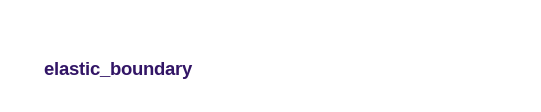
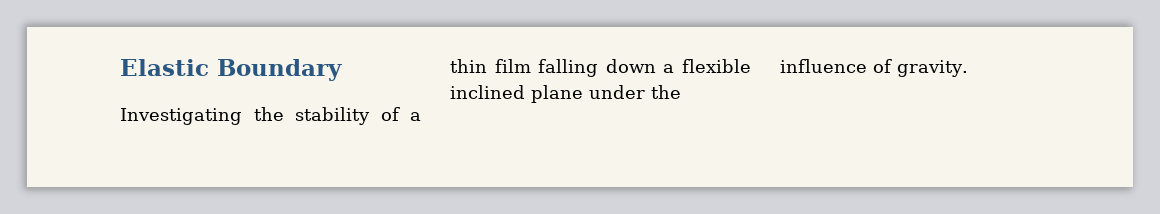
- elastic_boundary
+ Elastic Boundary
+ Investigating the stability of a thin film falling down a flexible inclined plane under the influence of gravity.

